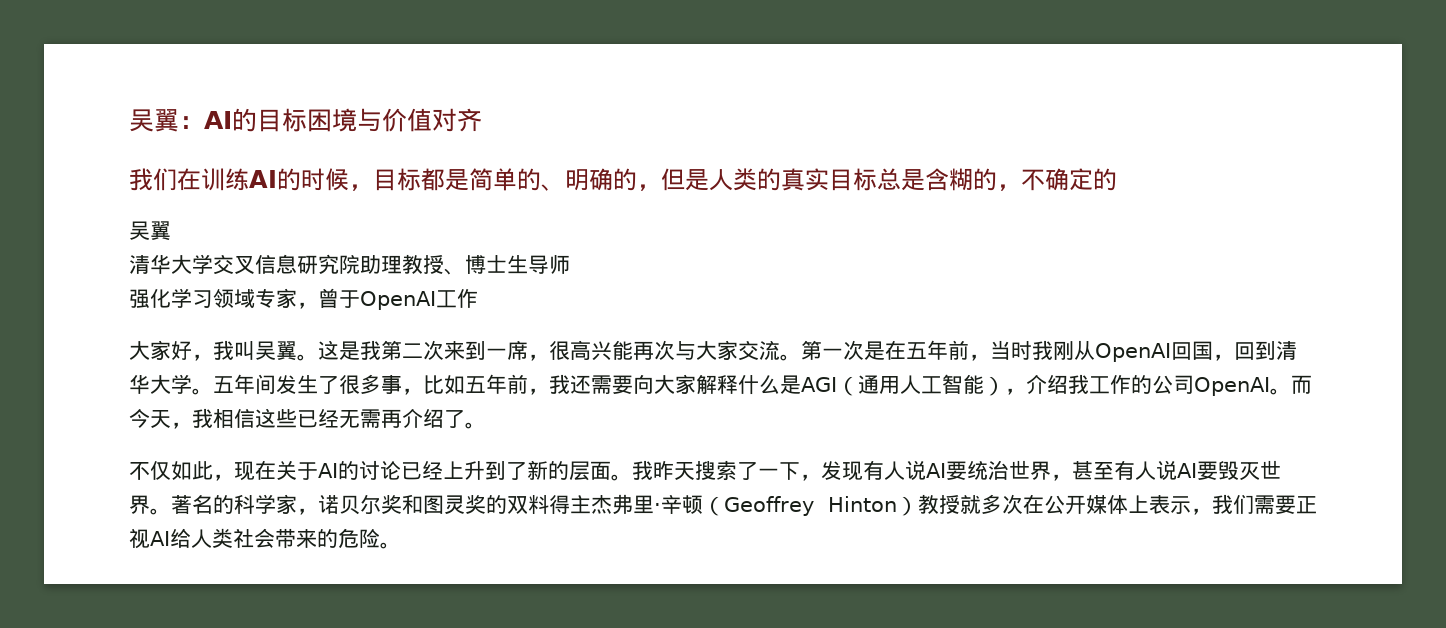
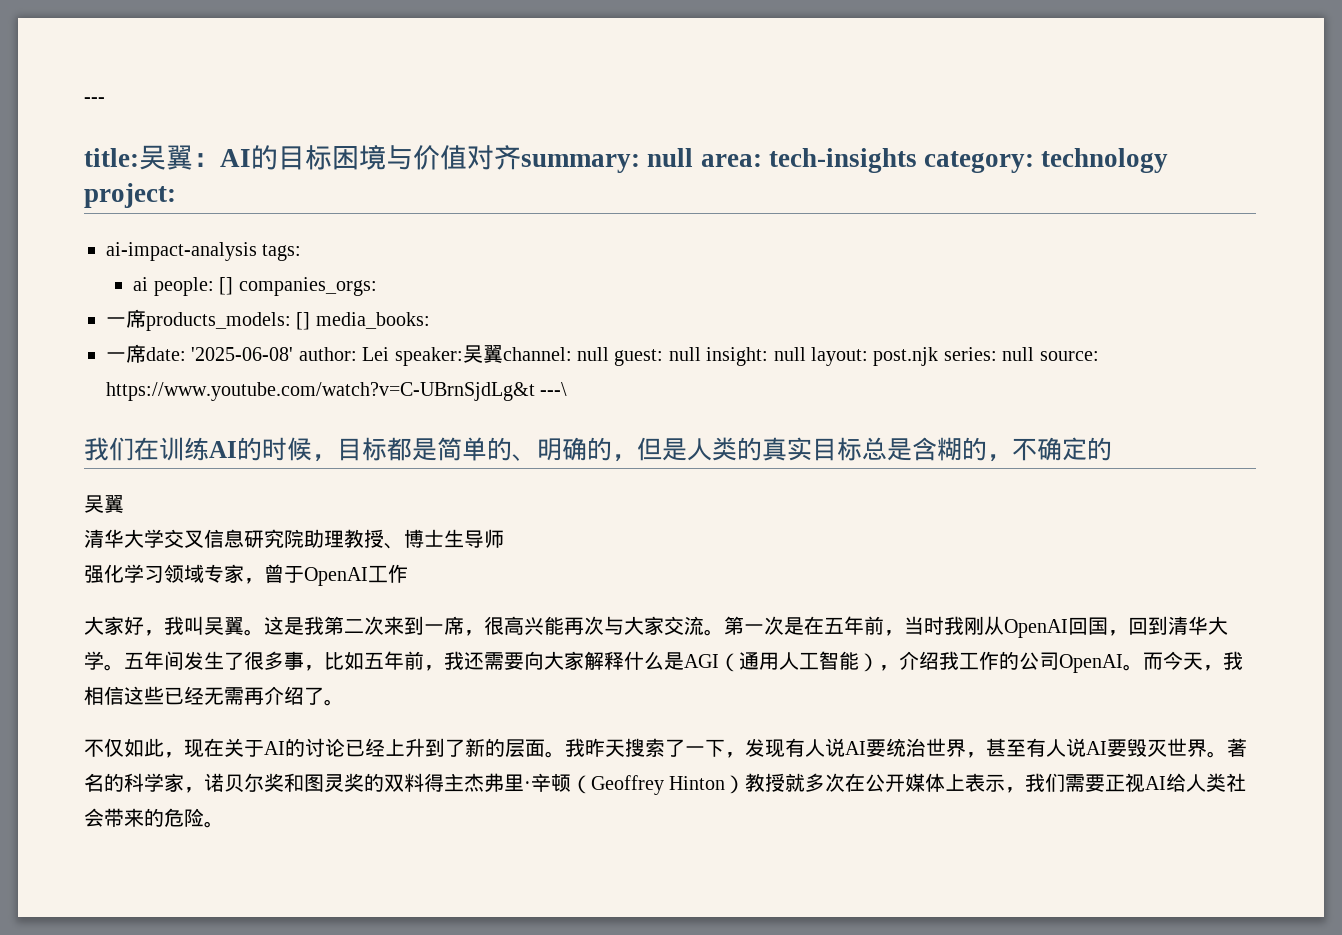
- 吴翼：AI的目标困境与价值对齐
+ ---
+ title:吴翼：AI的目标困境与价值对齐summary: null area: tech-insights category: technology project:
+ ai-impact-analysis tags:
+ ai people: [] companies_orgs:
+ 一席products_models: [] media_books:
+ 一席date: '2025-06-08' author: Lei speaker:吴翼channel: null guest: null insight: null layout: post.njk series: null source: https://www.youtube.com/watch?v=C-UBrnSjdLg&t ---\

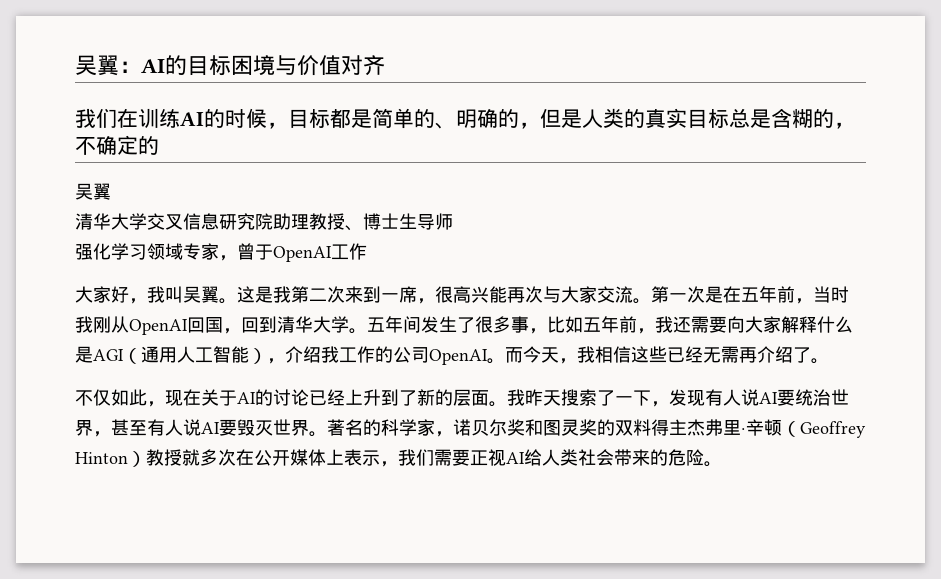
- ---
- title:吴翼：AI的目标困境与价值对齐summary: null area: tech-insights category: technology project:
- ai-impact-analysis tags:
- ai people: [] companies_orgs:
- 一席products_models: [] media_books:
- 一席date: '2025-06-08' author: Lei speaker:吴翼channel: null guest: null insight: null layout: post.njk series: null source: https://www.youtube.com/watch?v=C-UBrnSjdLg&t ---\
+ 吴翼：AI的目标困境与价值对齐

